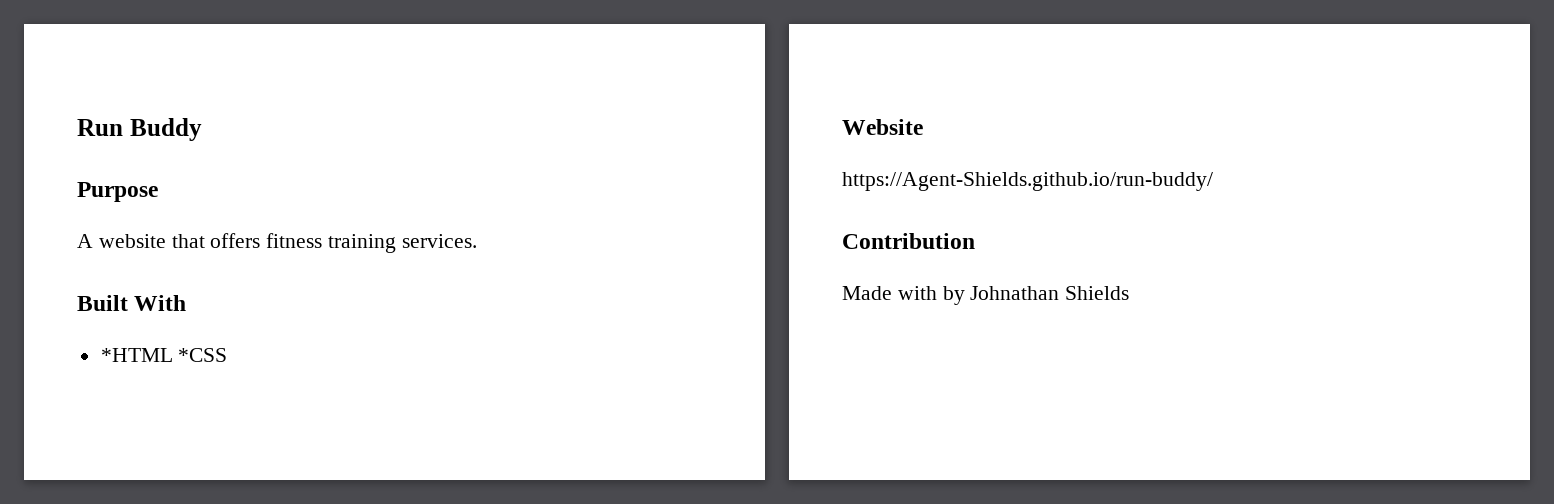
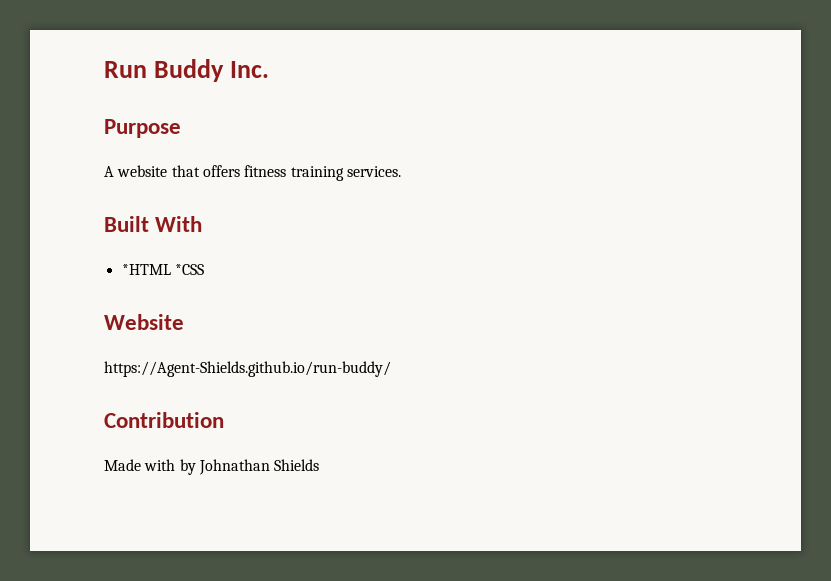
- Run Buddy
+ Run Buddy Inc.

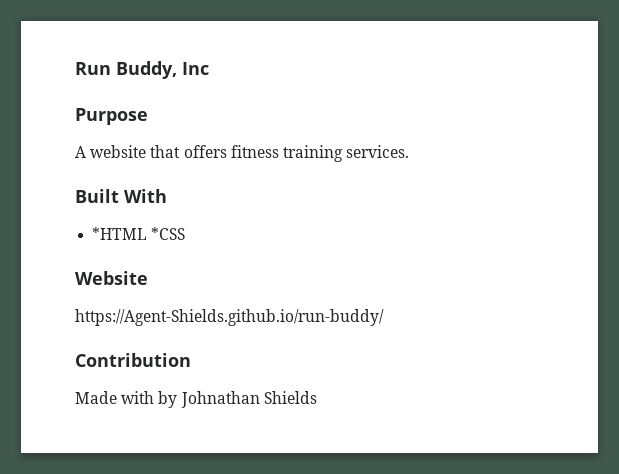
- Run Buddy Inc.
+ Run Buddy, Inc

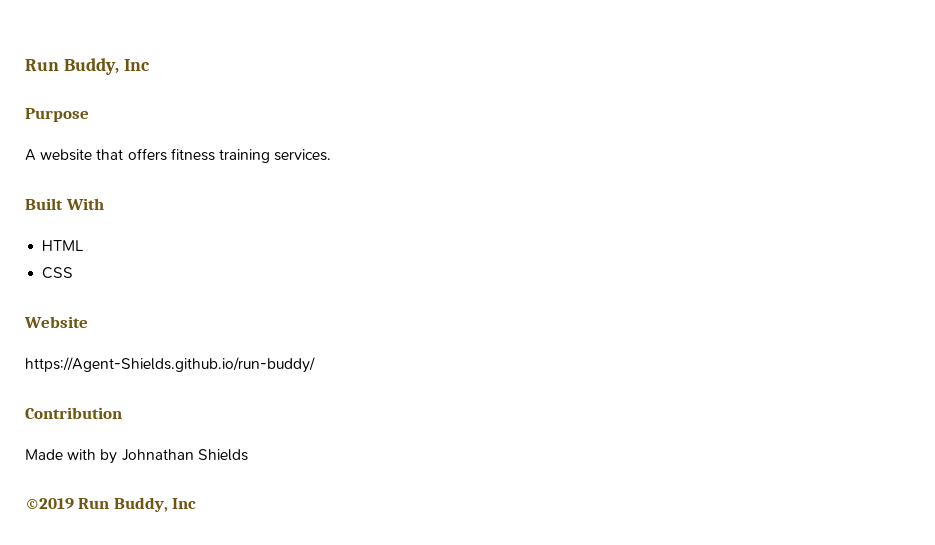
- *HTML *CSS
+ HTML
+ CSS
+ ©2019 Run Buddy, Inc

